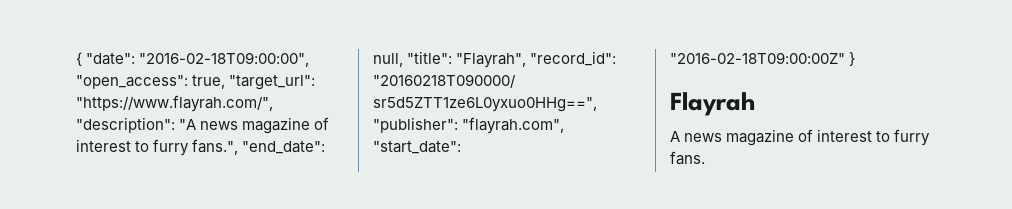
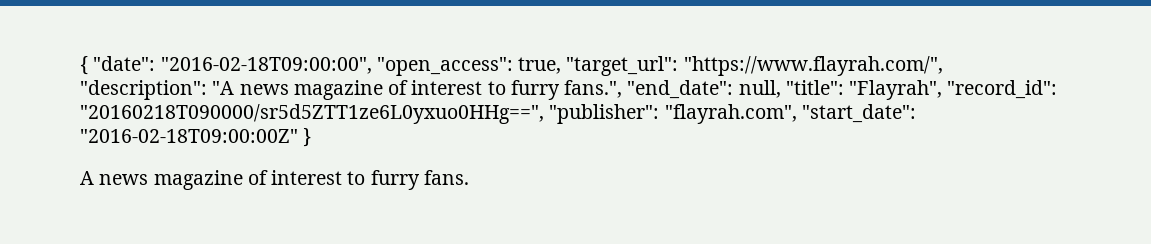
- Flayrah

